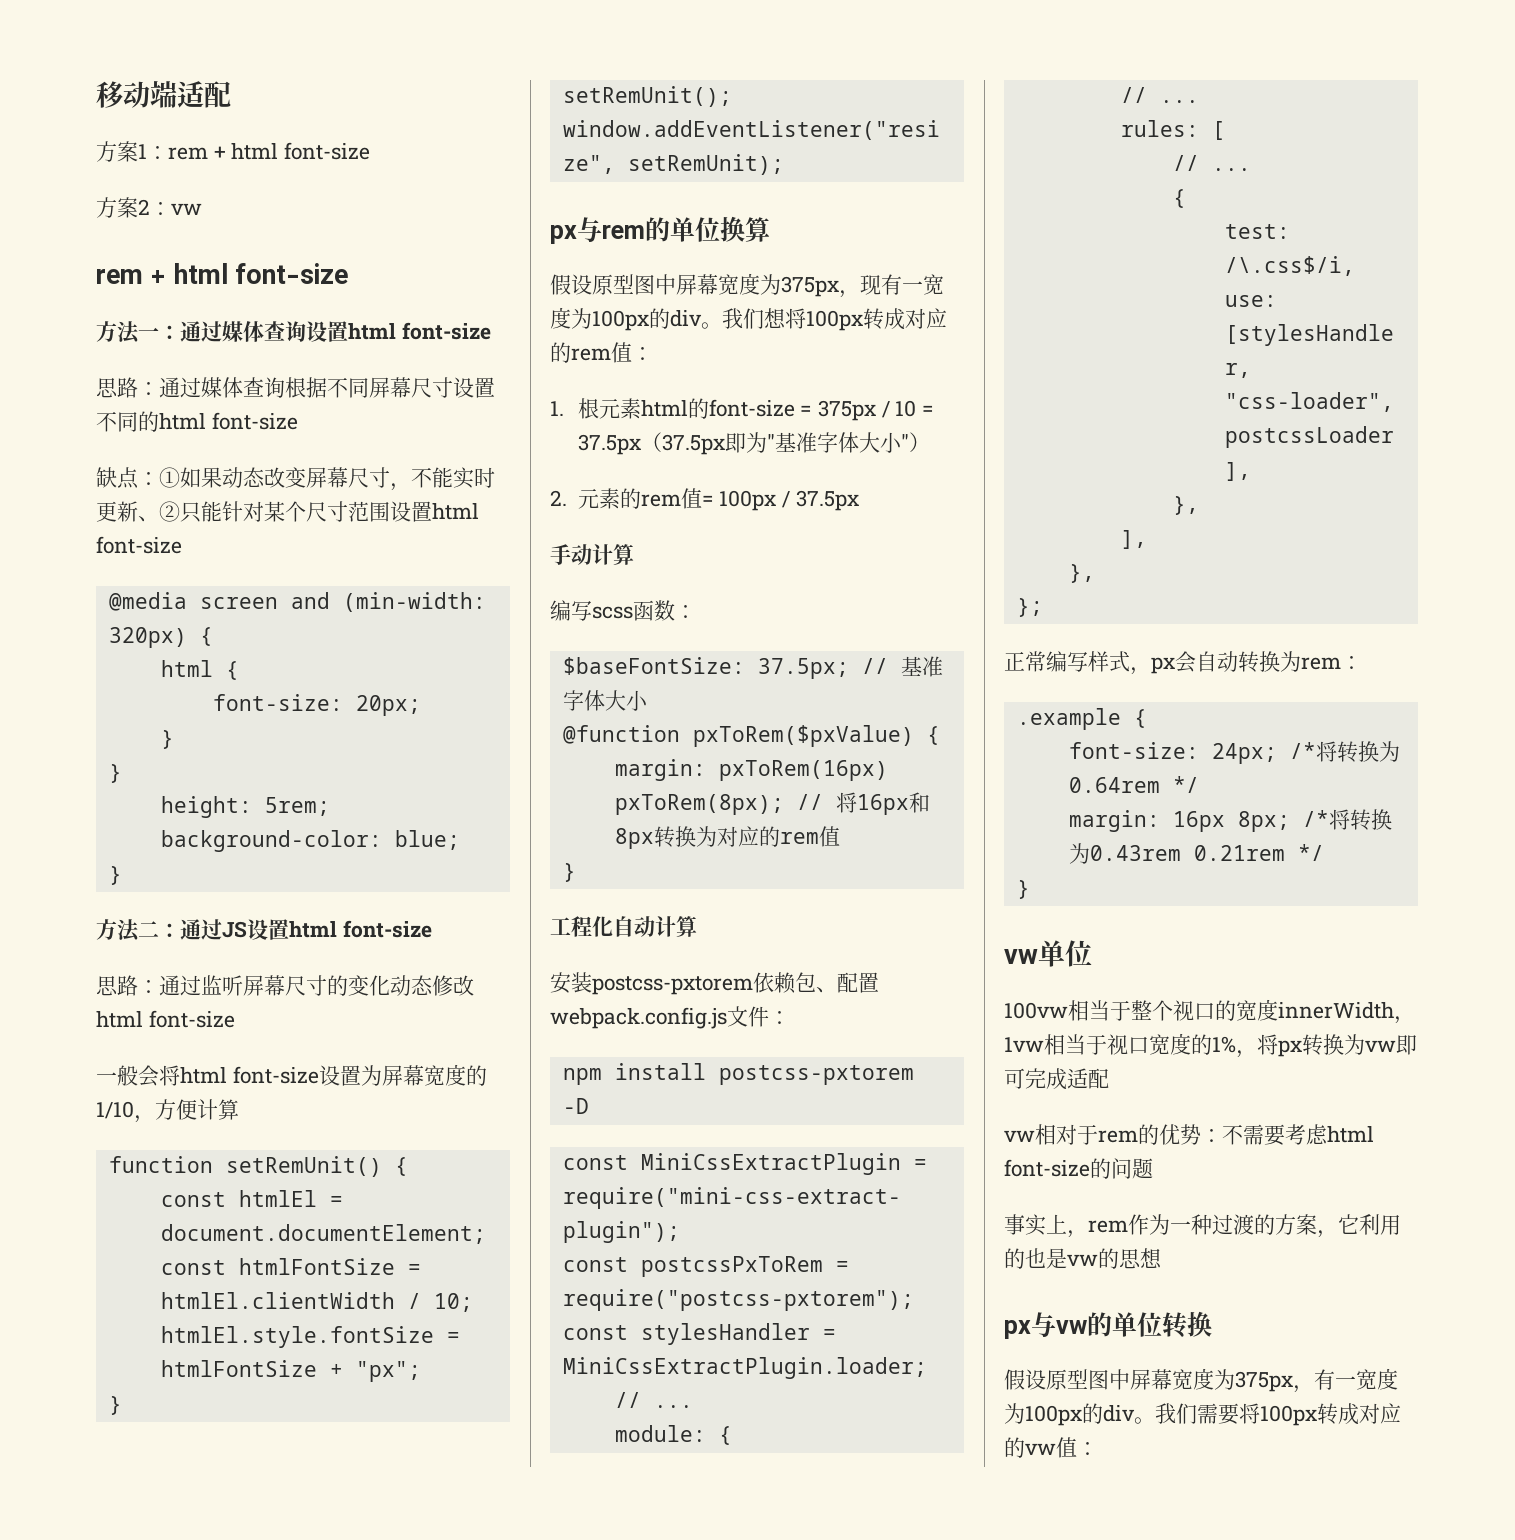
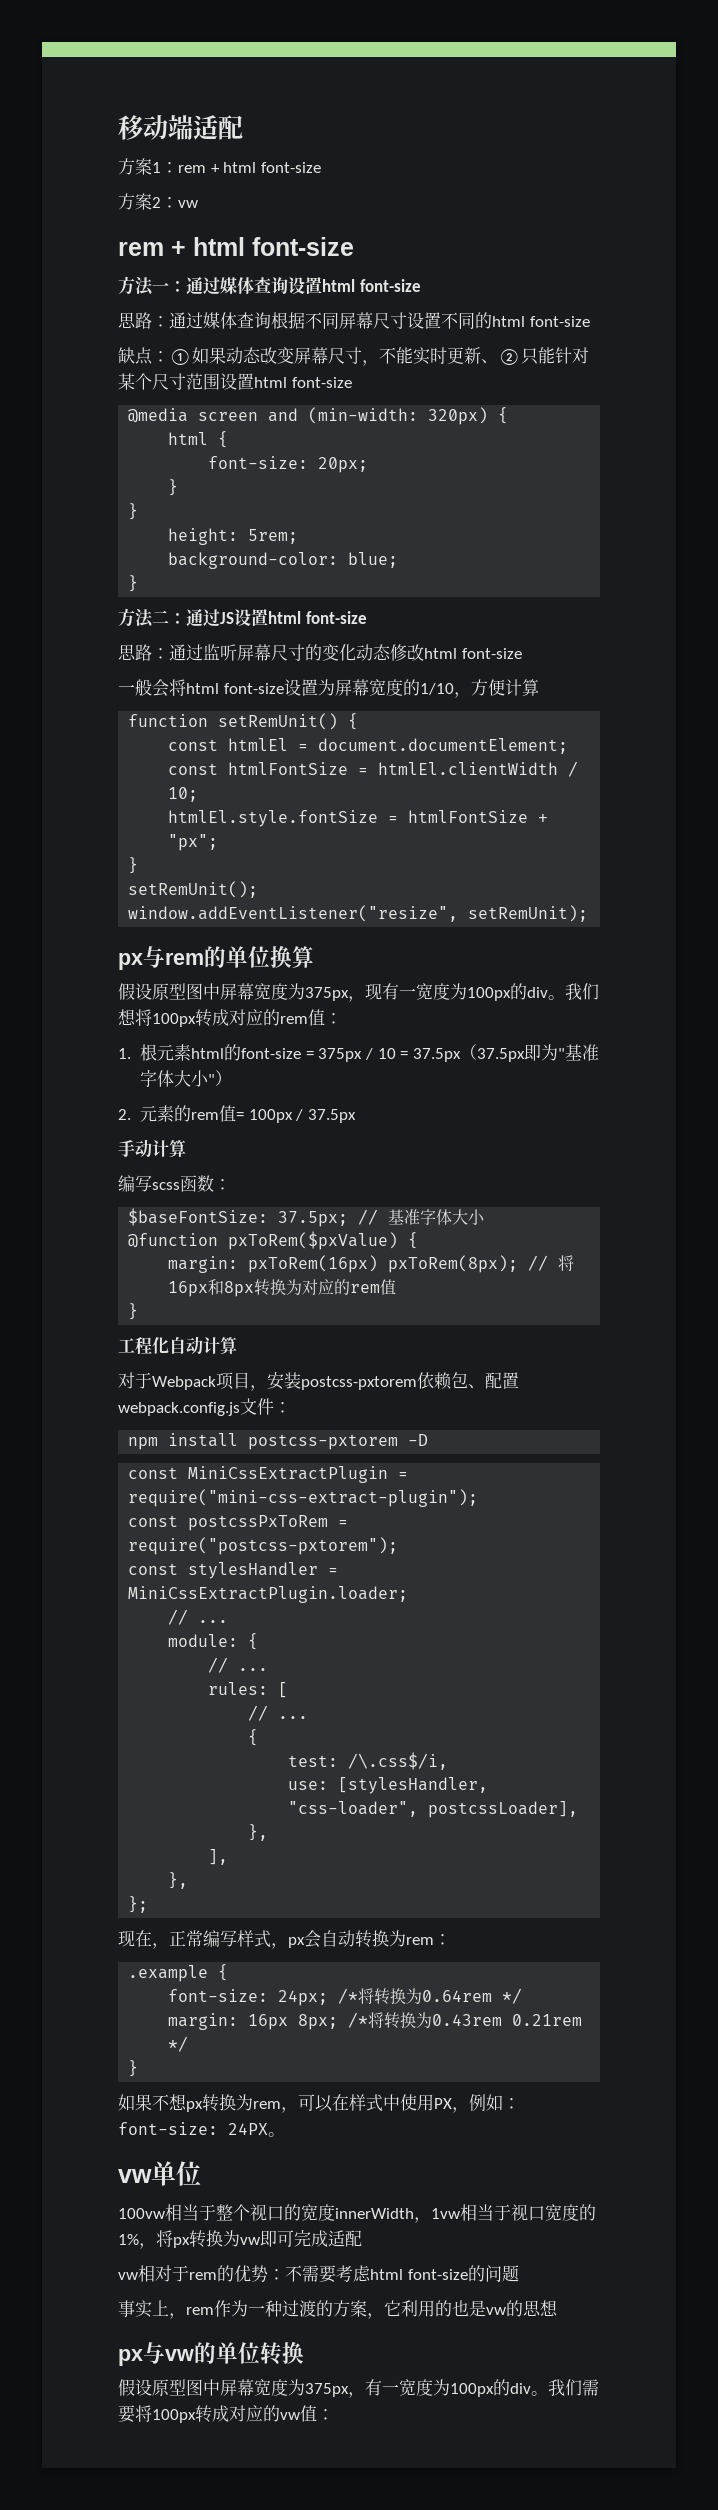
- 安装postcss-pxtorem依赖包、配置webpack.config.js文件：
+ 对于Webpack项目，安装postcss-pxtorem依赖包、配置webpack.config.js文件：
- 正常编写样式，px会自动转换为rem：
+ 现在，正常编写样式，px会自动转换为rem：
+ 如果不想px转换为rem，可以在样式中使用PX，例如：font-size: 24PX。

